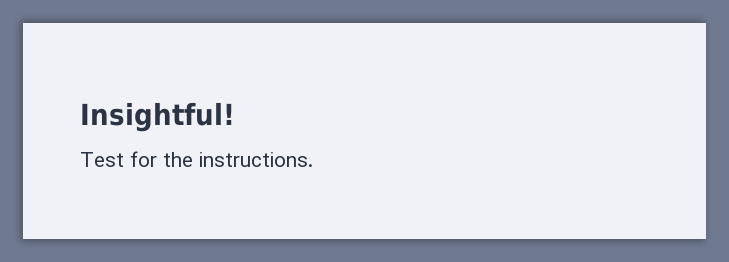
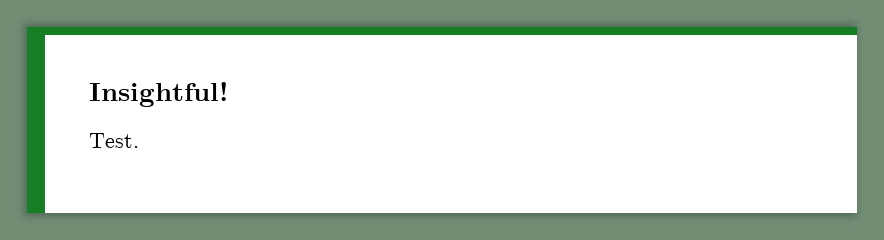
- Test for the instructions.
+ Test.

